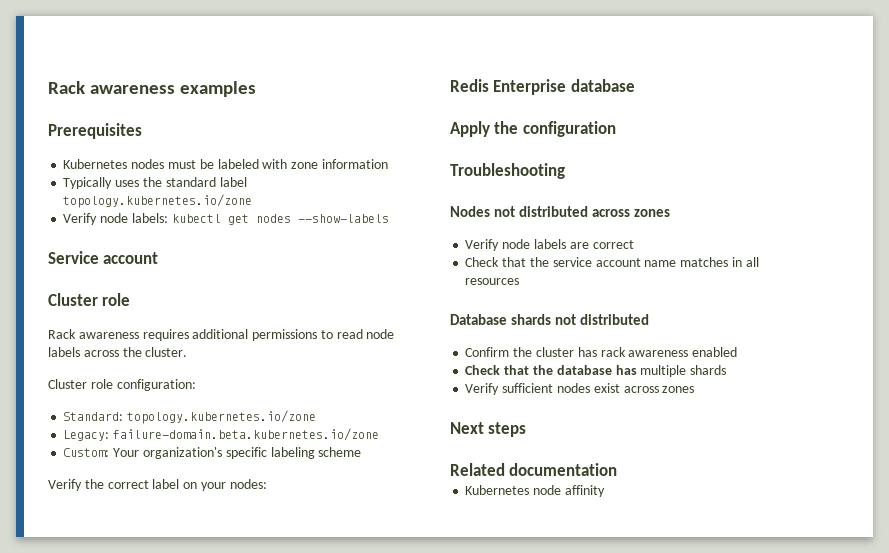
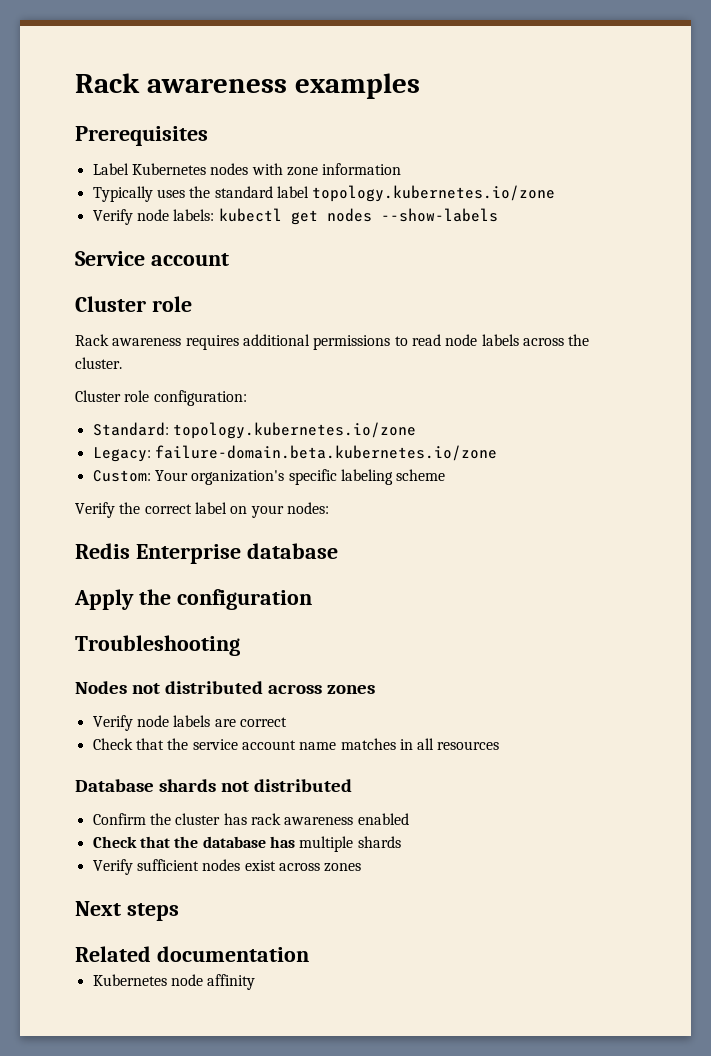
- Kubernetes nodes must be labeled with zone information
+ Label Kubernetes nodes with zone information

